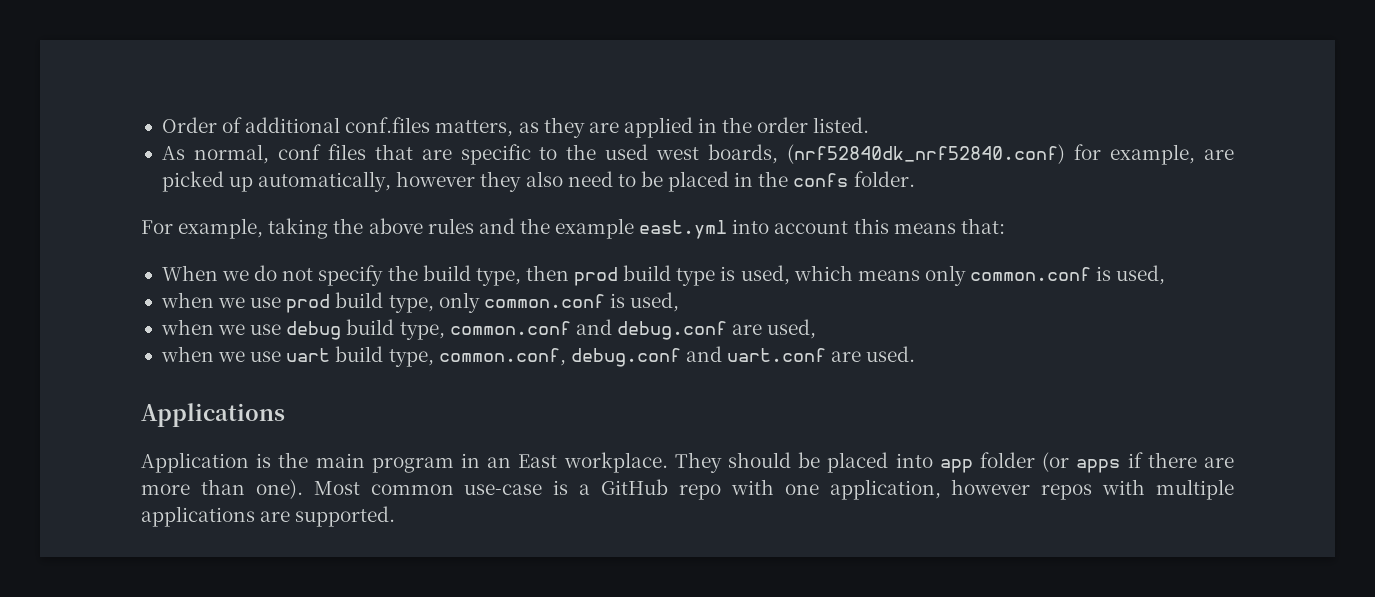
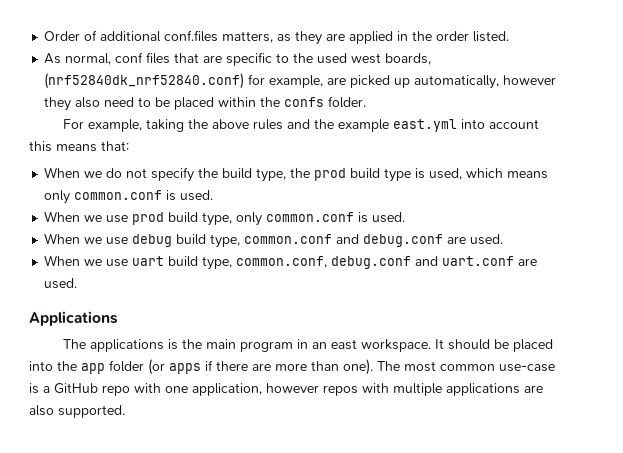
- As normal, conf files that are specific to the used west boards, (nrf52840dk_nrf52840.conf) for example, are picked up automatically, however they also need to be placed in the confs folder.
+ As normal, conf files that are specific to the used west boards, (nrf52840dk_nrf52840.conf) for example, are picked up automatically, however they also need to be placed within the confs folder.
- When we do not specify the build type, then prod build type is used, which means only common.conf is used,
- when we use prod build type, only common.conf is used,
- when we use debug build type, common.conf and debug.conf are used,
- when we use uart build type, common.conf, debug.conf and uart.conf are used.
+ When we do not specify the build type, the prod build type is used, which means only common.conf is used.
+ When we use prod build type, only common.conf is used.
+ When we use debug build type, common.conf and debug.conf are used.
+ When we use uart build type, common.conf, debug.conf and uart.conf are used.
- Application is the main program in an East workplace. They should be placed into app folder (or apps if there are more than one).
+ The applications is the main program in an east workspace. It should be placed into the app folder (or apps if there are more than one).
- Most common use-case is a GitHub repo with one application, however repos with multiple applications are supported.
+ The most common use-case is a GitHub repo with one application, however repos with multiple applications are also supported.

